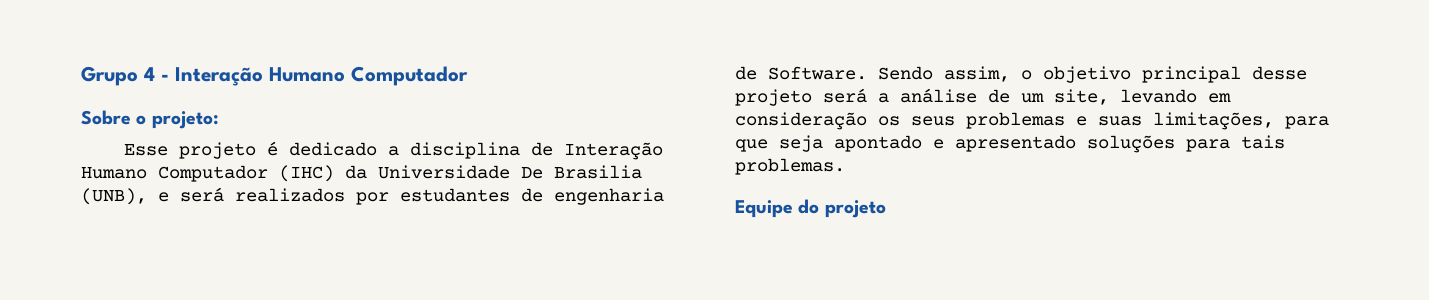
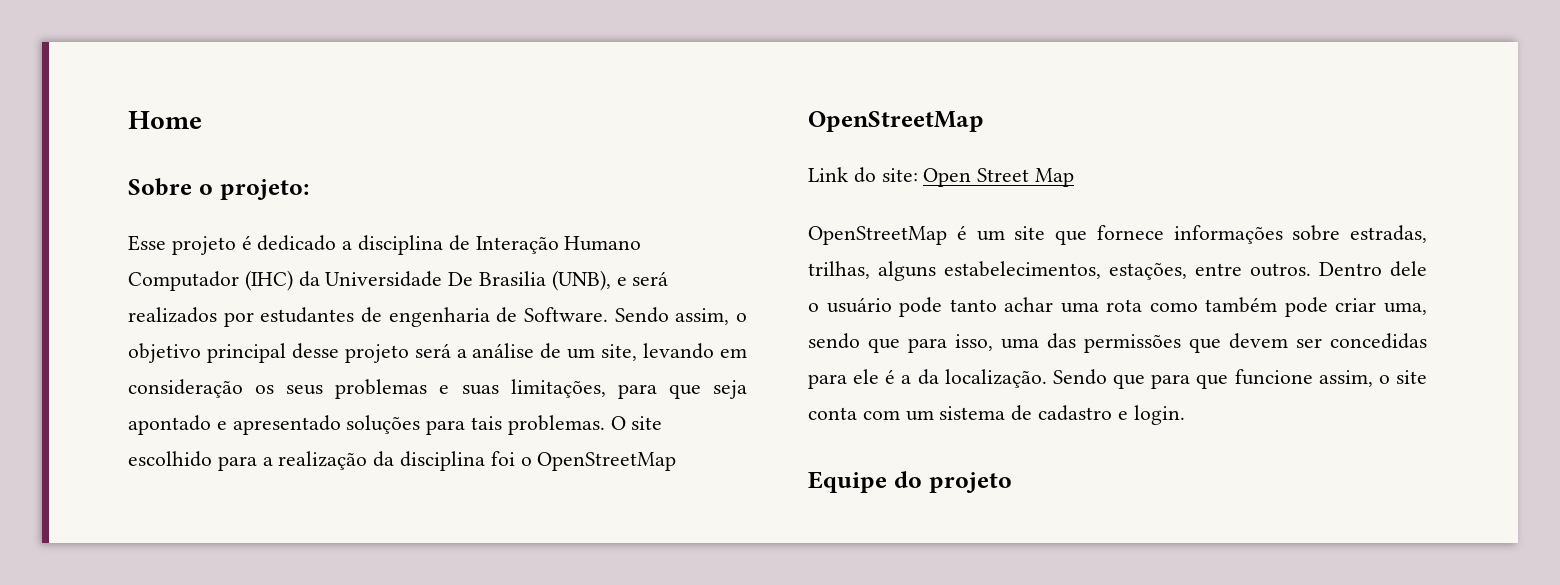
- Grupo 4 - Interação Humano Computador
+ Home
+ O site escolhido para a realização da disciplina foi o OpenStreetMap
+ OpenStreetMap
+ Link do site: Open Street Map
+ OpenStreetMap é um site que fornece informações sobre estradas, trilhas, alguns estabelecimentos, estações, entre outros. Dentro dele o usuário pode tanto achar uma rota como também pode criar uma, sendo que para isso, uma das permissões que devem ser concedidas para ele é a da localização. Sendo que para que funcione assim, o site conta com um sistema de cadastro e login.

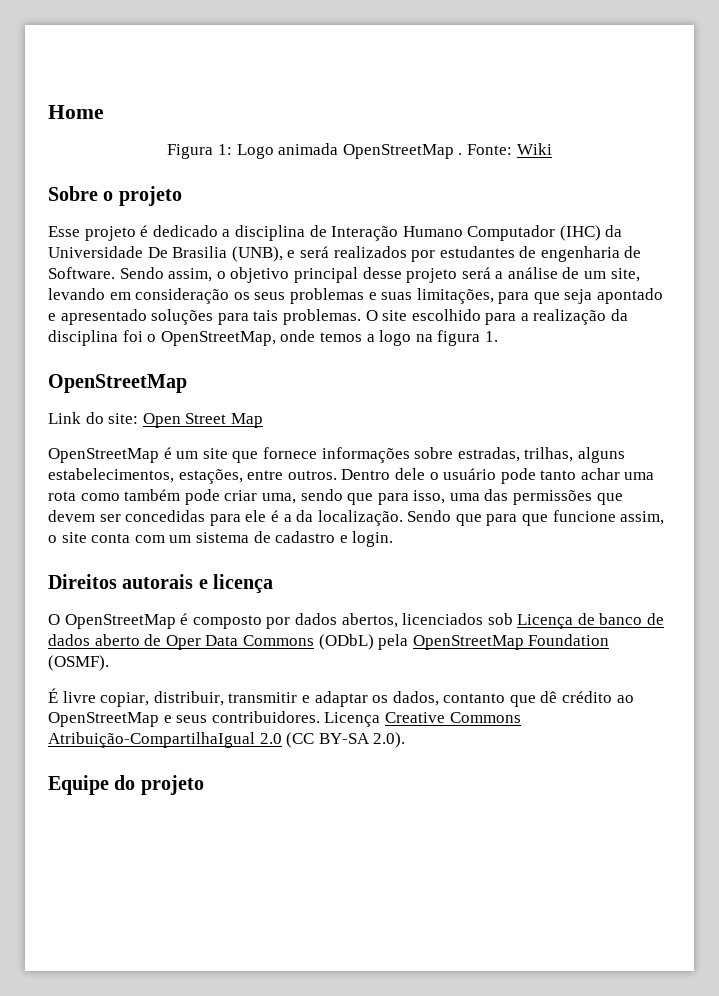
+ Figura 1: Logo animada OpenStreetMap . Fonte: Wiki
- Sobre o projeto:
+ Sobre o projeto
- O site escolhido para a realização da disciplina foi o OpenStreetMap
+ O site escolhido para a realização da disciplina foi o OpenStreetMap, onde temos a logo na figura 1.
+ Direitos autorais e licença
+ O OpenStreetMap é composto por dados abertos, licenciados sob Licença de banco de dados aberto de Oper Data Commons (ODbL) pela OpenStreetMap Foundation (OSMF).
+ É livre copiar, distribuir, transmitir e adaptar os dados, contanto que dê crédito ao OpenStreetMap e seus contribuidores. Licença Creative Commons Atribuição-CompartilhaIgual 2.0 (CC BY-SA 2.0).

